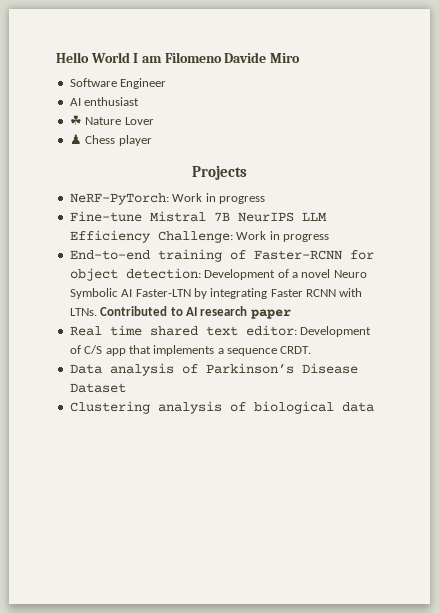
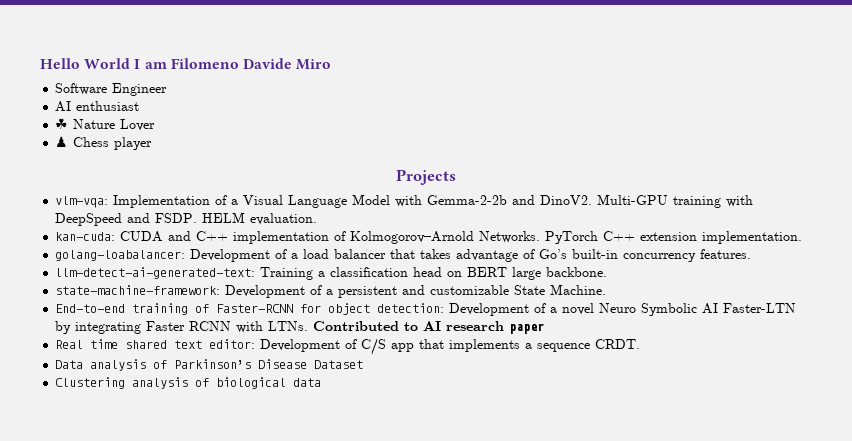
- NeRF-PyTorch: Work in progress
- Fine-tune Mistral 7B NeurIPS LLM Efficiency Challenge: Work in progress
+ vlm-vqa: Implementation of a Visual Language Model with Gemma-2-2b and DinoV2. Multi-GPU training with DeepSpeed and FSDP. HELM evaluation.
+ kan-cuda: CUDA and C++ implementation of Kolmogorov–Arnold Networks. PyTorch C++ extension implementation.
+ golang-loabalancer: Development of a load balancer that takes advantage of Go’s built-in concurrency features.
+ llm-detect-ai-generated-text: Training a classification head on BERT large backbone.
+ state-machine-framework: Development of a persistent and customizable State Machine.

